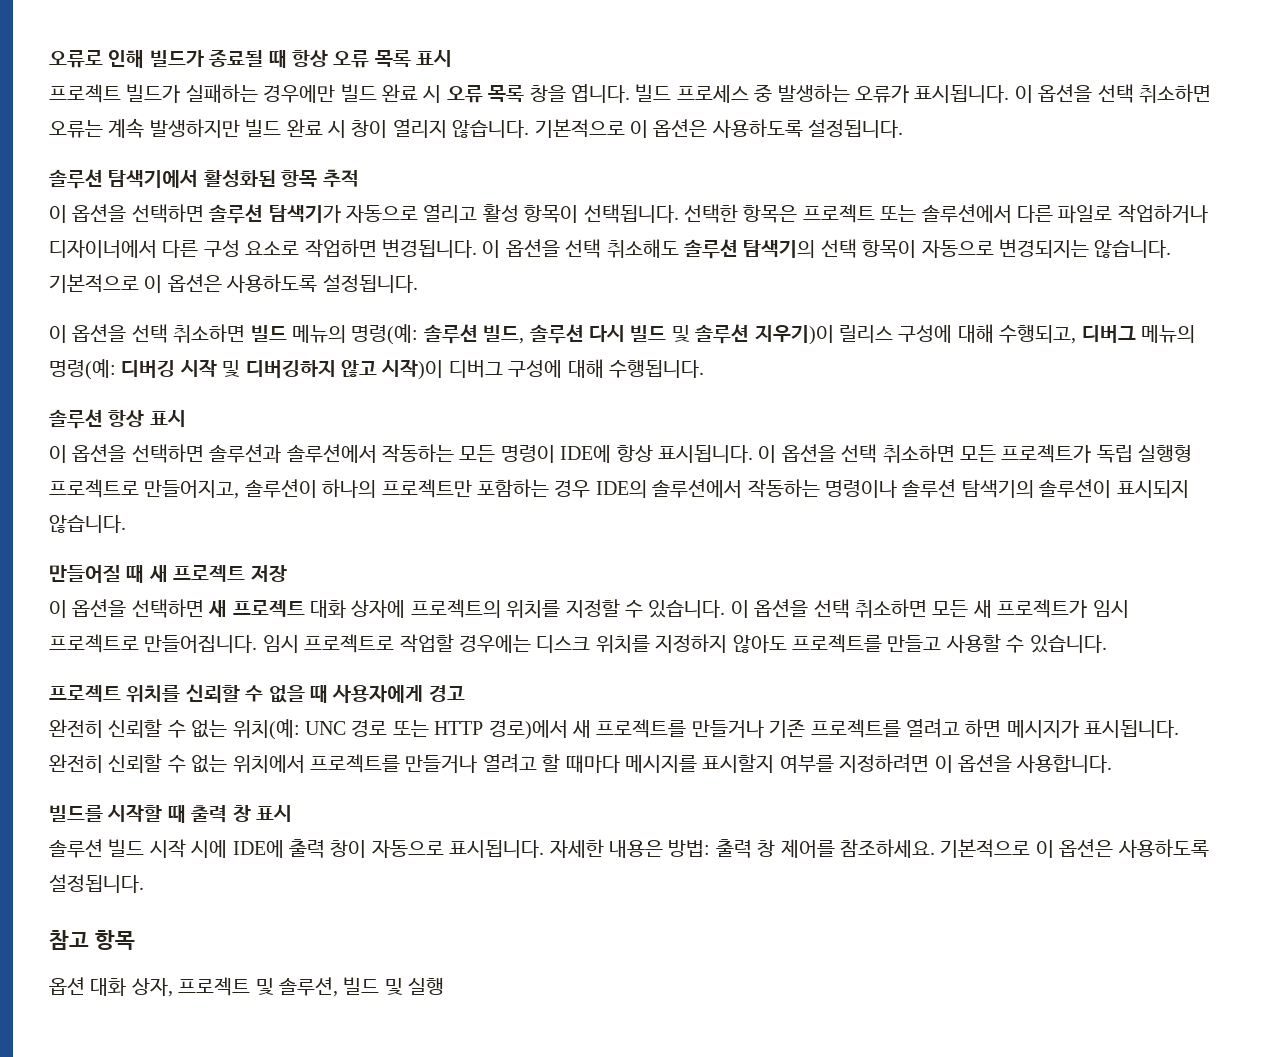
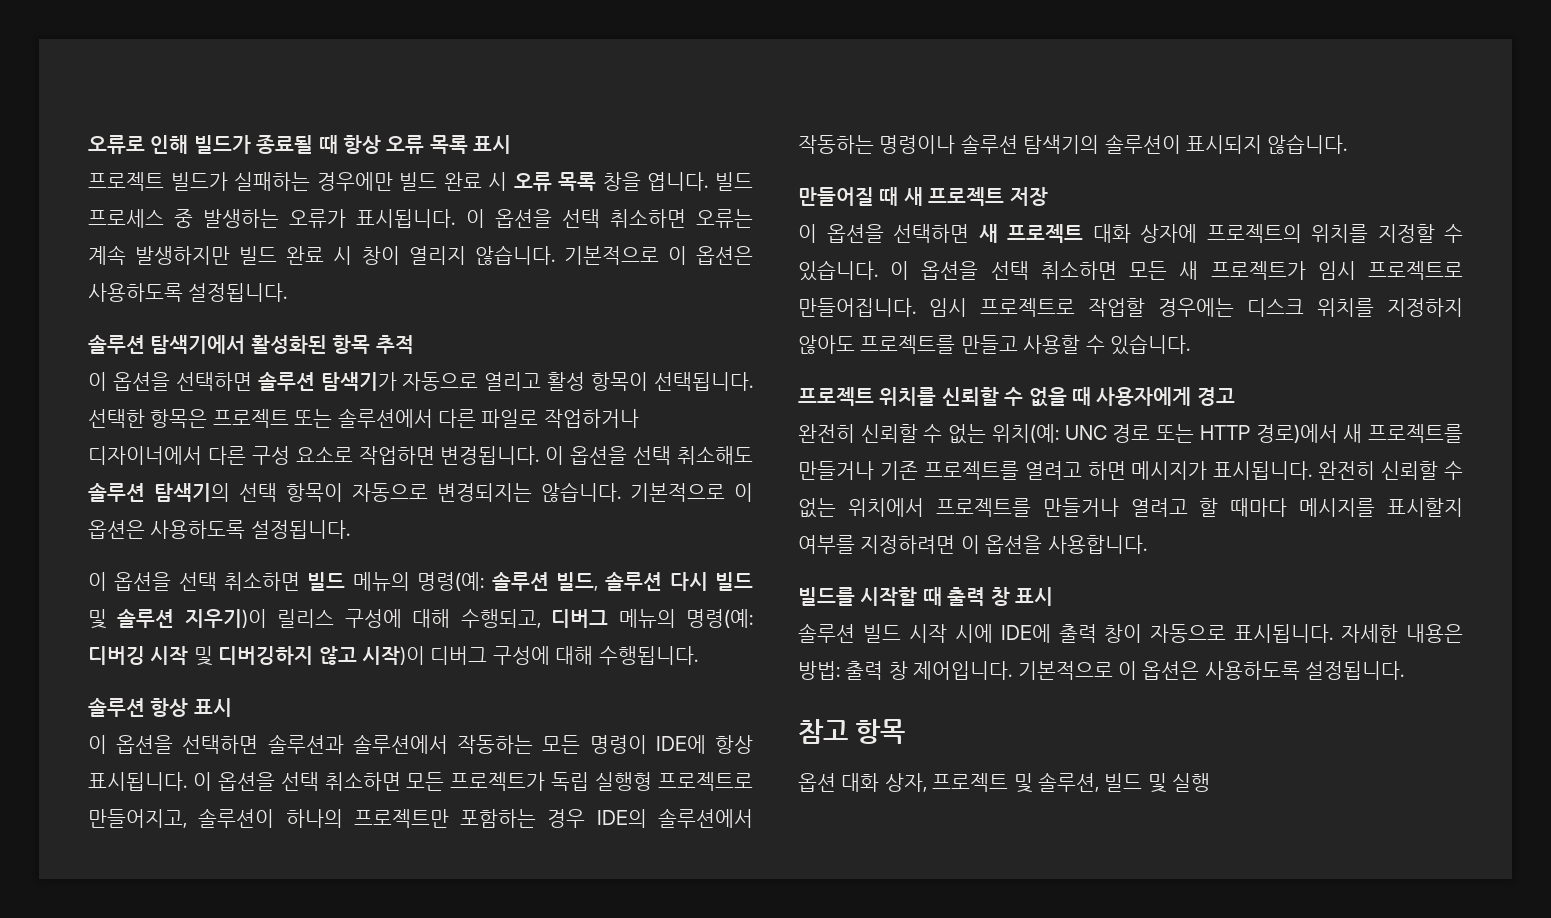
- 자세한 내용은 방법: 출력 창 제어를 참조하세요.
+ 자세한 내용은 방법: 출력 창 제어입니다.

